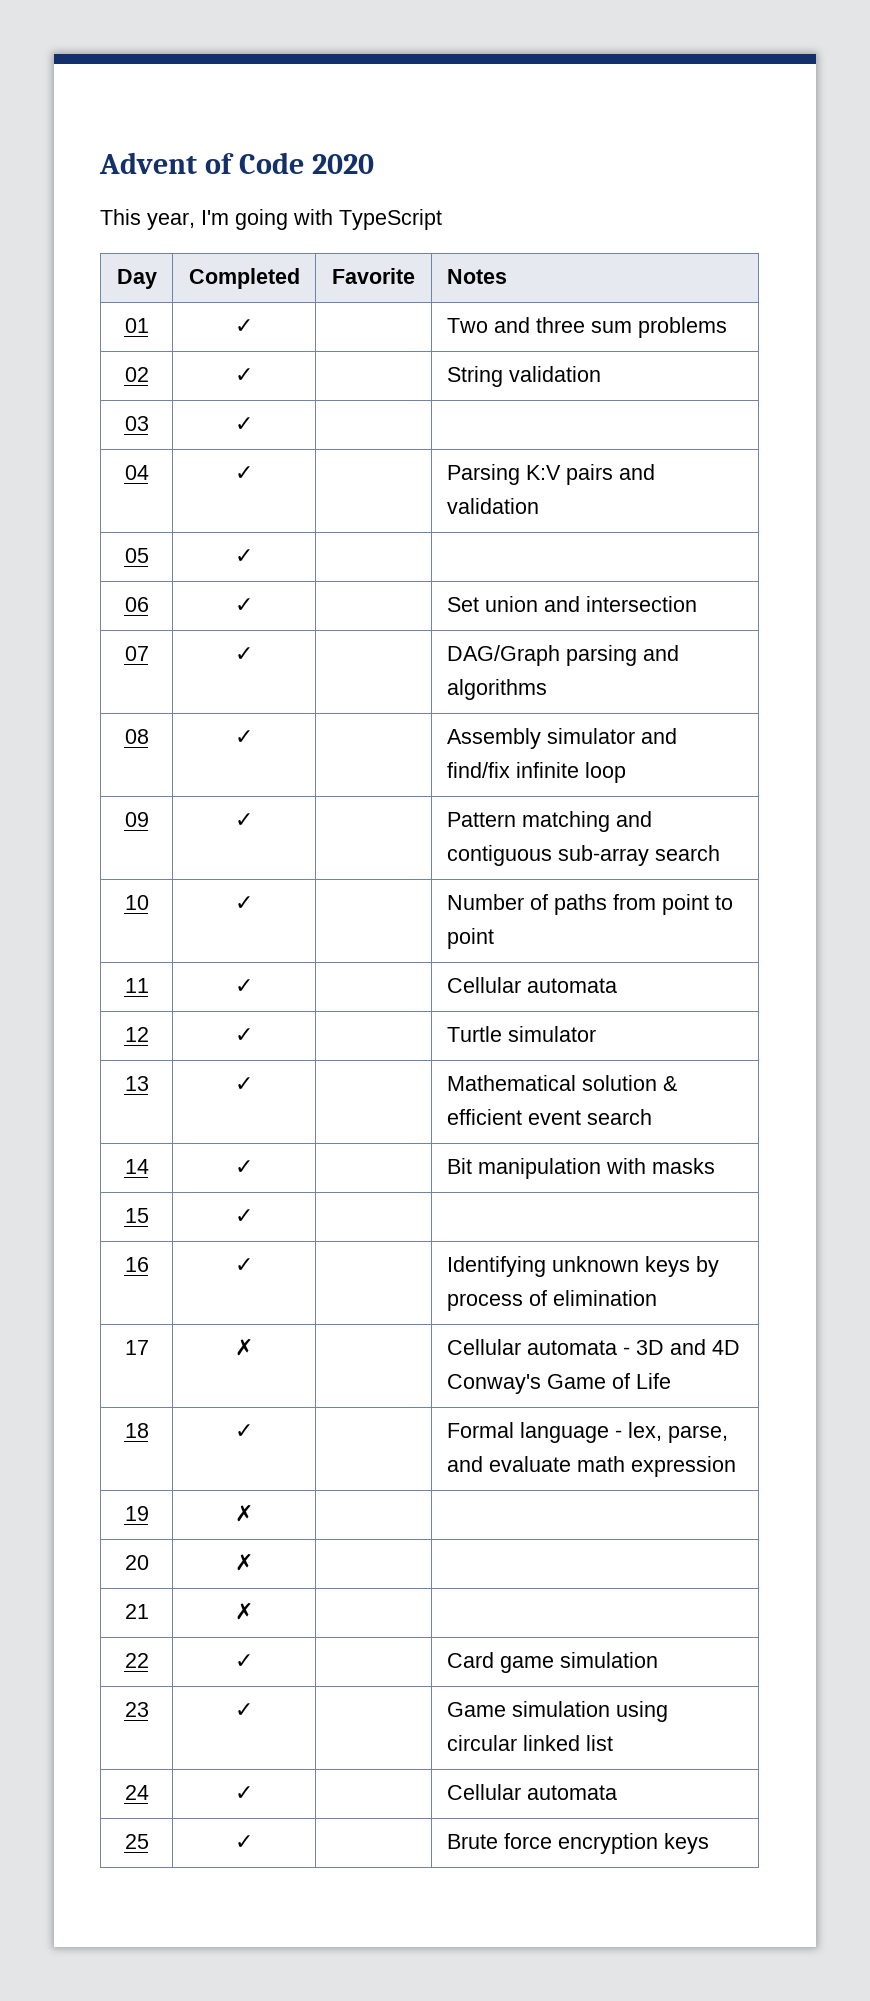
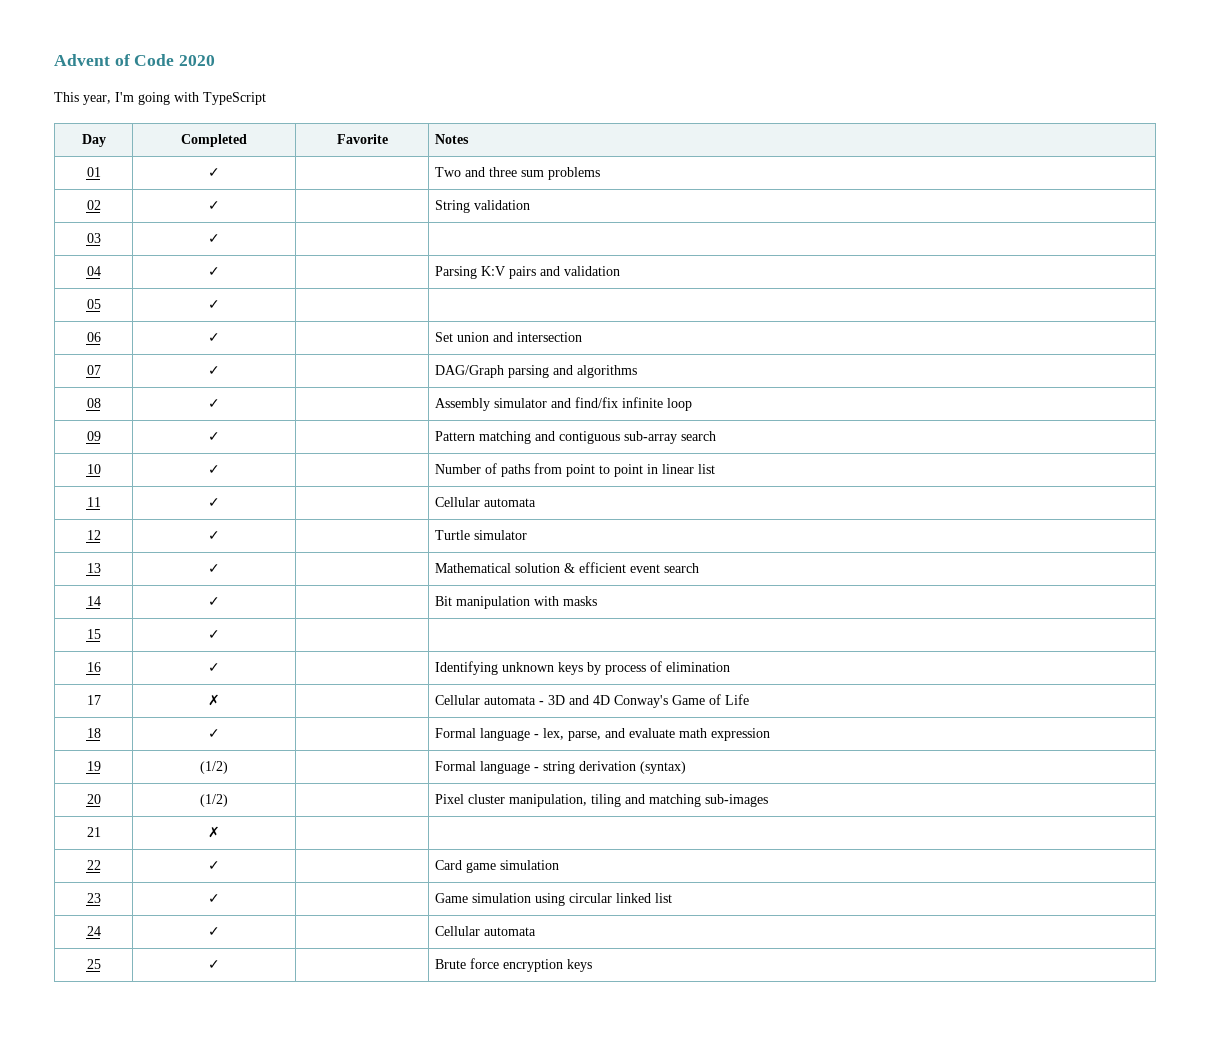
- 10 | ✓ | | Number of paths from point to point
+ 10 | ✓ | | Number of paths from point to point in linear list
- 19 | ✗ | |
- 20 | ✗ | |
+ 19 | (1/2) | | Formal language - string derivation (syntax)
+ 20 | (1/2) | | Pixel cluster manipulation, tiling and matching sub-images

